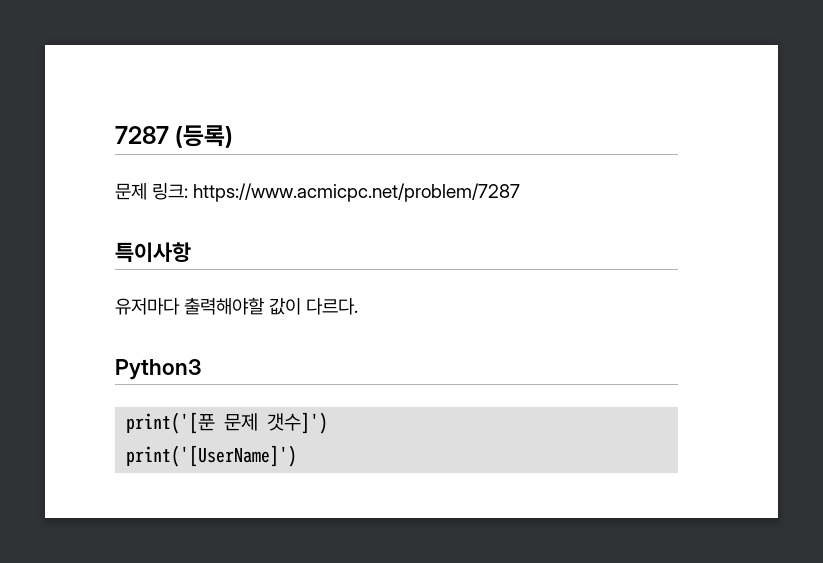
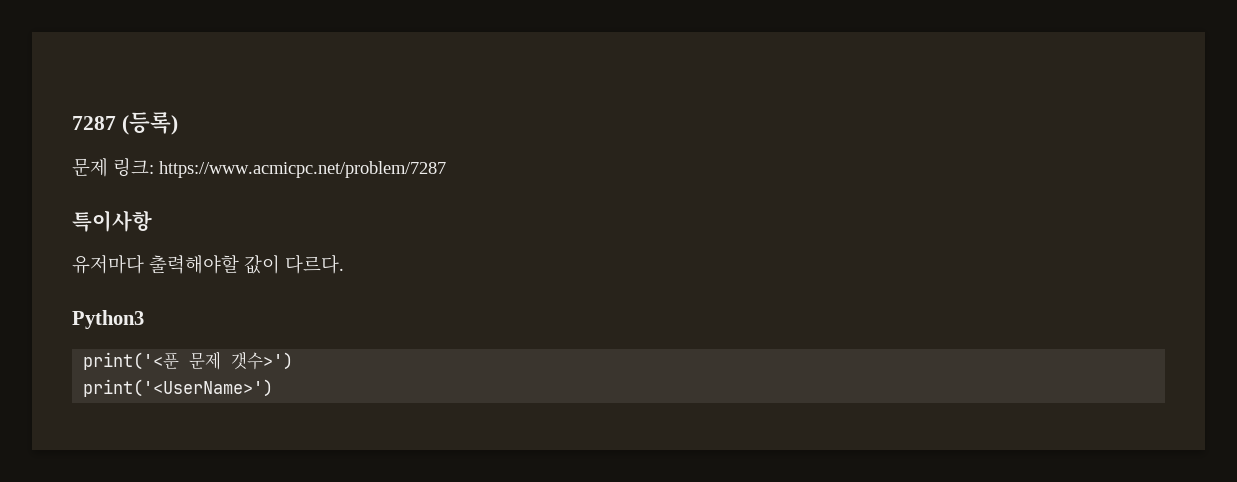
- print('[푼 문제 갯수]')
- print('[UserName]')
+ print('<푼 문제 갯수>')
+ print('<UserName>')

